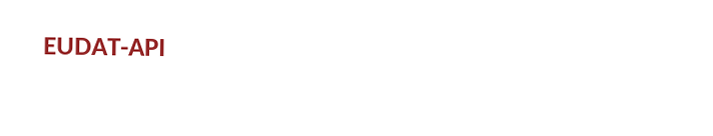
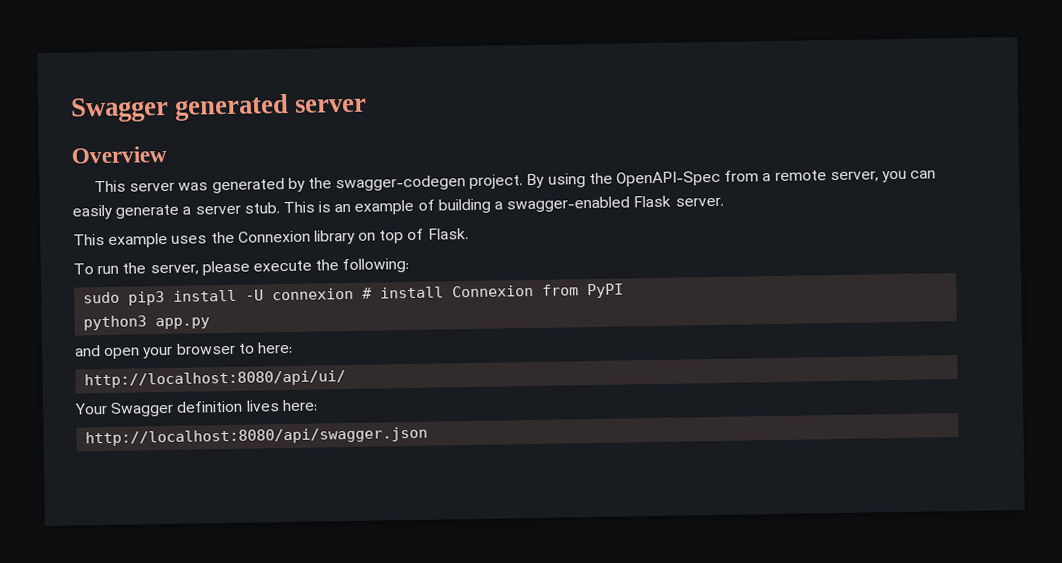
- EUDAT-API
+ Swagger generated server
+ Overview
+ This server was generated by the swagger-codegen project. By using the OpenAPI-Spec from a remote server, you can easily generate a server stub. This is an example of building a swagger-enabled Flask server.
+ This example uses the Connexion library on top of Flask.
+ To run the server, please execute the following:
+ sudo pip3 install -U connexion # install Connexion from PyPI
+ python3 app.py
+ and open your browser to here:
+ http://localhost:8080/api/ui/
+ Your Swagger definition lives here:
+ http://localhost:8080/api/swagger.json

